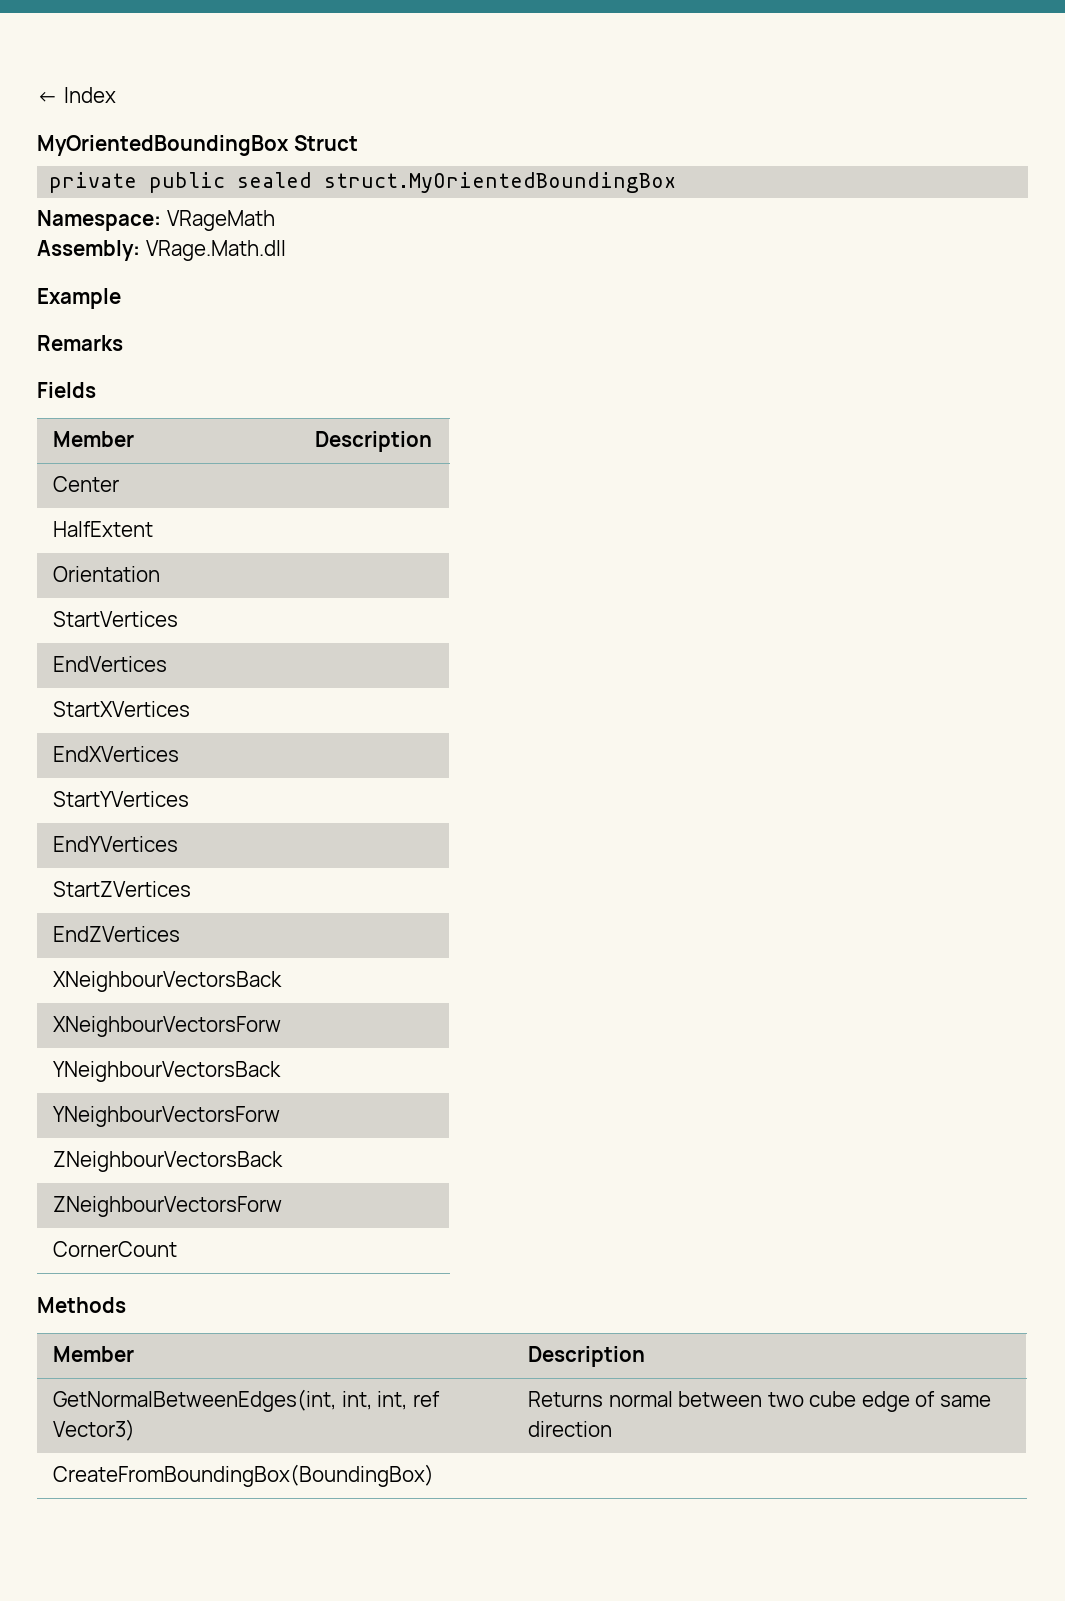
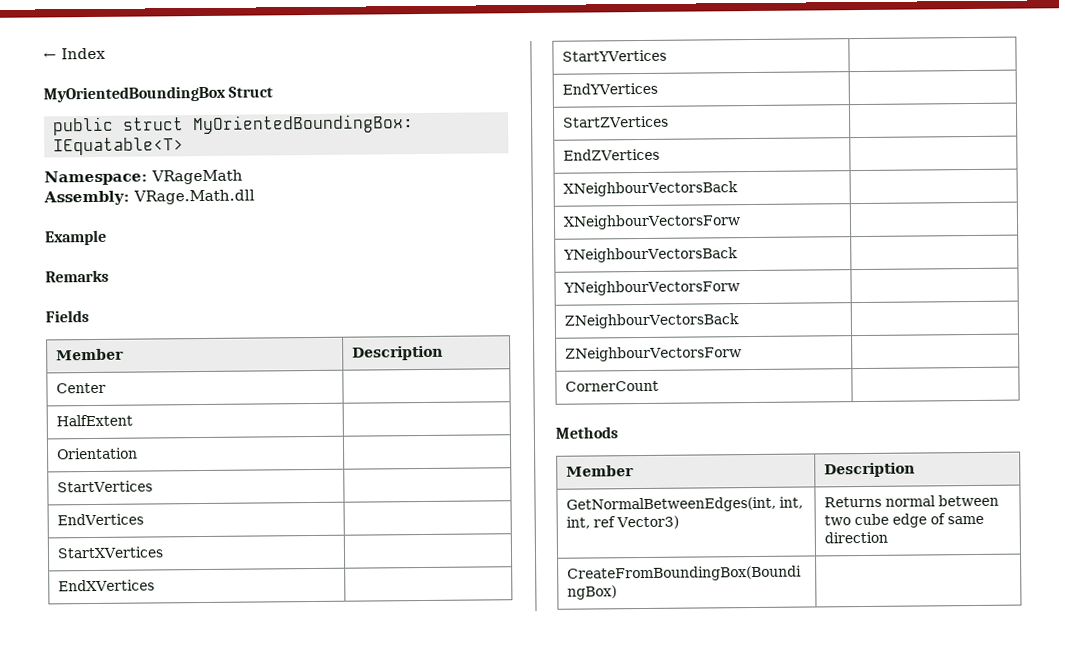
- private public sealed struct.MyOrientedBoundingBox
+ public struct MyOrientedBoundingBox: IEquatable<T>

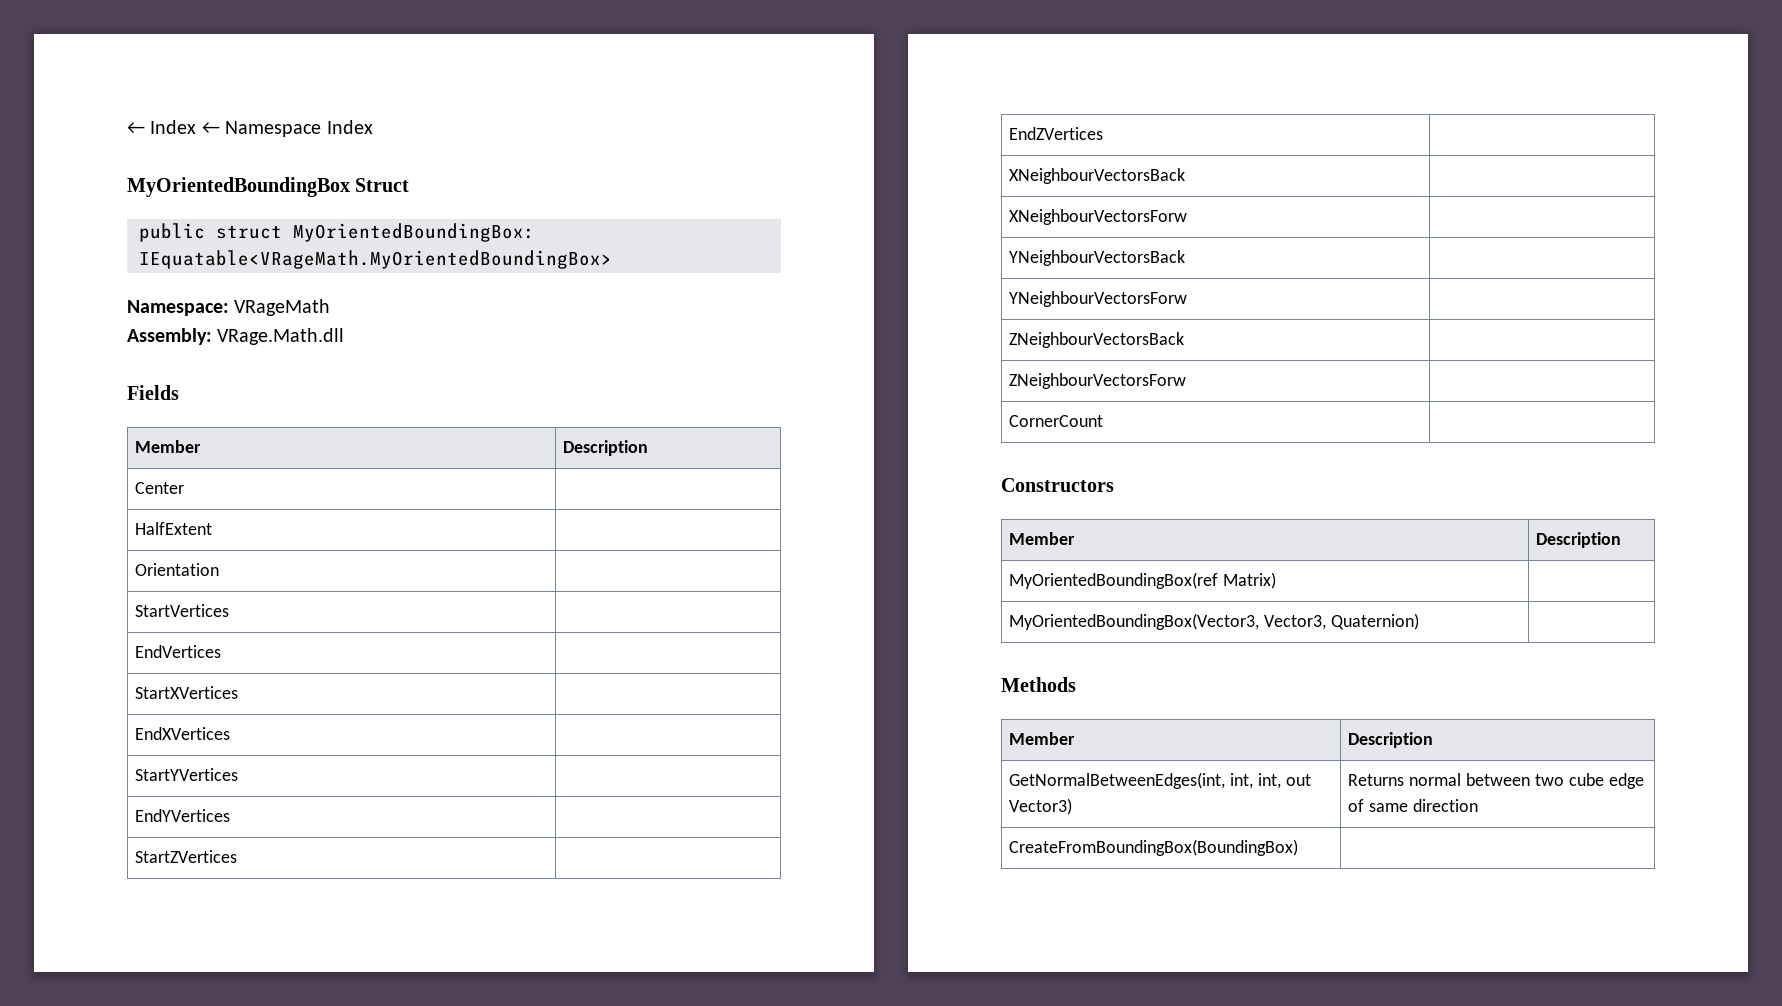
- ← Index
+ ← Index ← Namespace Index
- public struct MyOrientedBoundingBox: IEquatable<T>
+ public struct MyOrientedBoundingBox: IEquatable<VRageMath.MyOrientedBoundingBox>
- Example
- Remarks
+ Constructors
+ Member | Description
+ MyOrientedBoundingBox(ref Matrix) |
+ MyOrientedBoundingBox(Vector3, Vector3, Quaternion) |
- GetNormalBetweenEdges(int, int, int, ref Vector3) | Returns normal between two cube edge of same direction
+ GetNormalBetweenEdges(int, int, int, out Vector3) | Returns normal between two cube edge of same direction

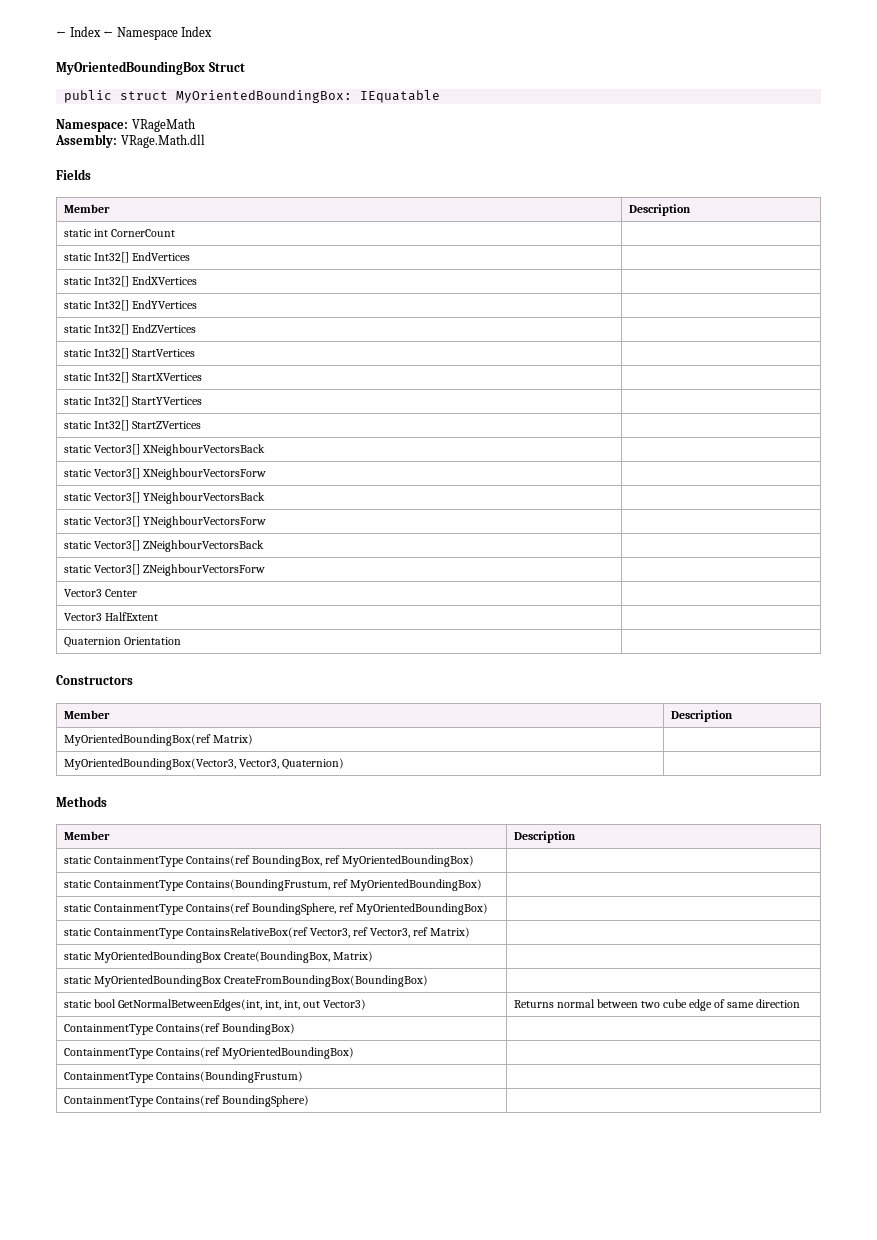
- public struct MyOrientedBoundingBox: IEquatable<VRageMath.MyOrientedBoundingBox>
+ public struct MyOrientedBoundingBox: IEquatable
- Center |
+ static int CornerCount |
+ static Int32[] EndVertices |
+ static Int32[] EndXVertices |
+ static Int32[] EndYVertices |
+ static Int32[] EndZVertices |
+ static Int32[] StartVertices |
+ static Int32[] StartXVertices |
+ static Int32[] StartYVertices |
+ static Int32[] StartZVertices |
+ static Vector3[] XNeighbourVectorsBack |
+ static Vector3[] XNeighbourVectorsForw |
+ static Vector3[] YNeighbourVectorsBack |
+ static Vector3[] YNeighbourVectorsForw |
+ static Vector3[] ZNeighbourVectorsBack |
+ static Vector3[] ZNeighbourVectorsForw |
+ Vector3 Center |
- HalfExtent |
+ Vector3 HalfExtent |
- Orientation |
+ Quaternion Orientation |
- StartVertices |
- EndVertices |
- StartXVertices |
- EndXVertices |
- StartYVertices |
- EndYVertices |
- StartZVertices |
- EndZVertices |
- XNeighbourVectorsBack |
- XNeighbourVectorsForw |
- YNeighbourVectorsBack |
- YNeighbourVectorsForw |
- ZNeighbourVectorsBack |
- ZNeighbourVectorsForw |
- CornerCount |
- GetNormalBetweenEdges(int, int, int, out Vector3) | Returns normal between two cube edge of same direction
+ static ContainmentType Contains(ref BoundingBox, ref MyOrientedBoundingBox) |
+ static ContainmentType Contains(BoundingFrustum, ref MyOrientedBoundingBox) |
+ static ContainmentType Contains(ref BoundingSphere, ref MyOrientedBoundingBox) |
+ static ContainmentType ContainsRelativeBox(ref Vector3, ref Vector3, ref Matrix) |
+ static MyOrientedBoundingBox Create(BoundingBox, Matrix) |
+ static MyOrientedBoundingBox CreateFromBoundingBox(BoundingBox) |
+ static bool GetNormalBetweenEdges(int, int, int, out Vector3) | Returns normal between two cube edge of same direction
- CreateFromBoundingBox(BoundingBox) |
+ ContainmentType Contains(ref BoundingBox) |
+ ContainmentType Contains(ref MyOrientedBoundingBox) |
+ ContainmentType Contains(BoundingFrustum) |
+ ContainmentType Contains(ref BoundingSphere) |

